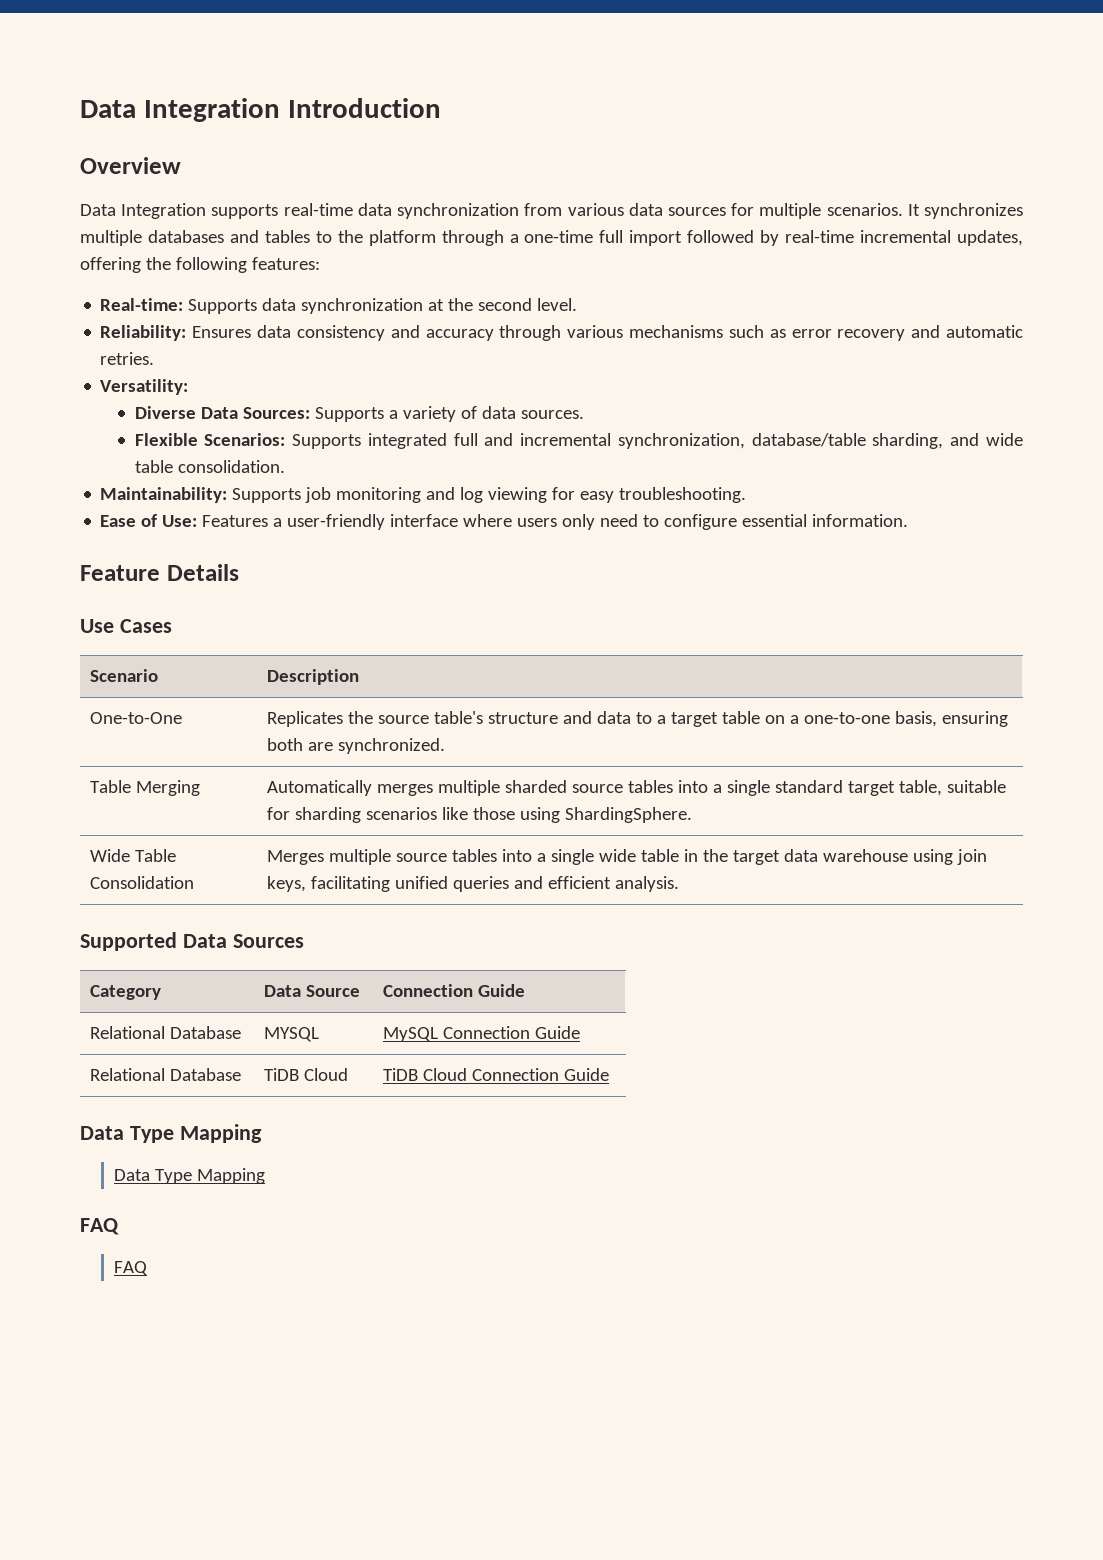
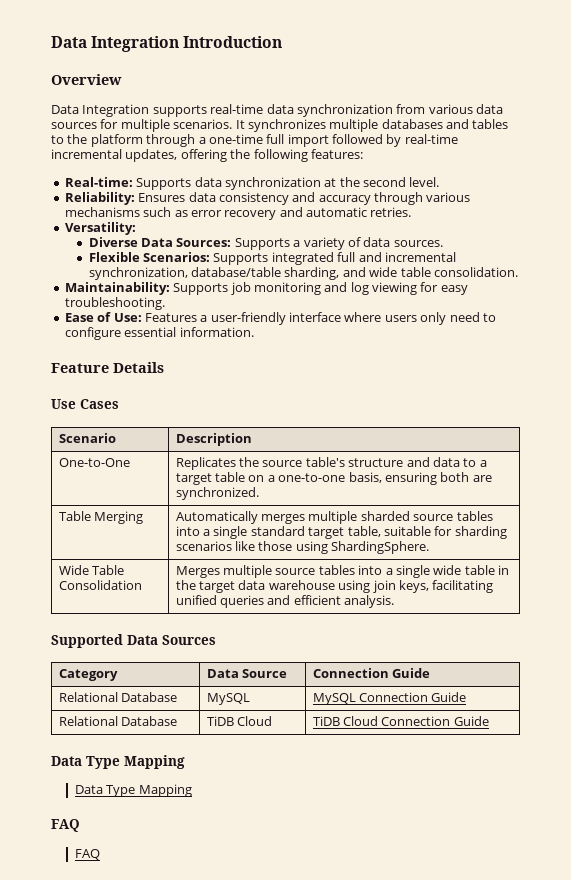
- Relational Database | MYSQL | MySQL Connection Guide
+ Relational Database | MySQL | MySQL Connection Guide

